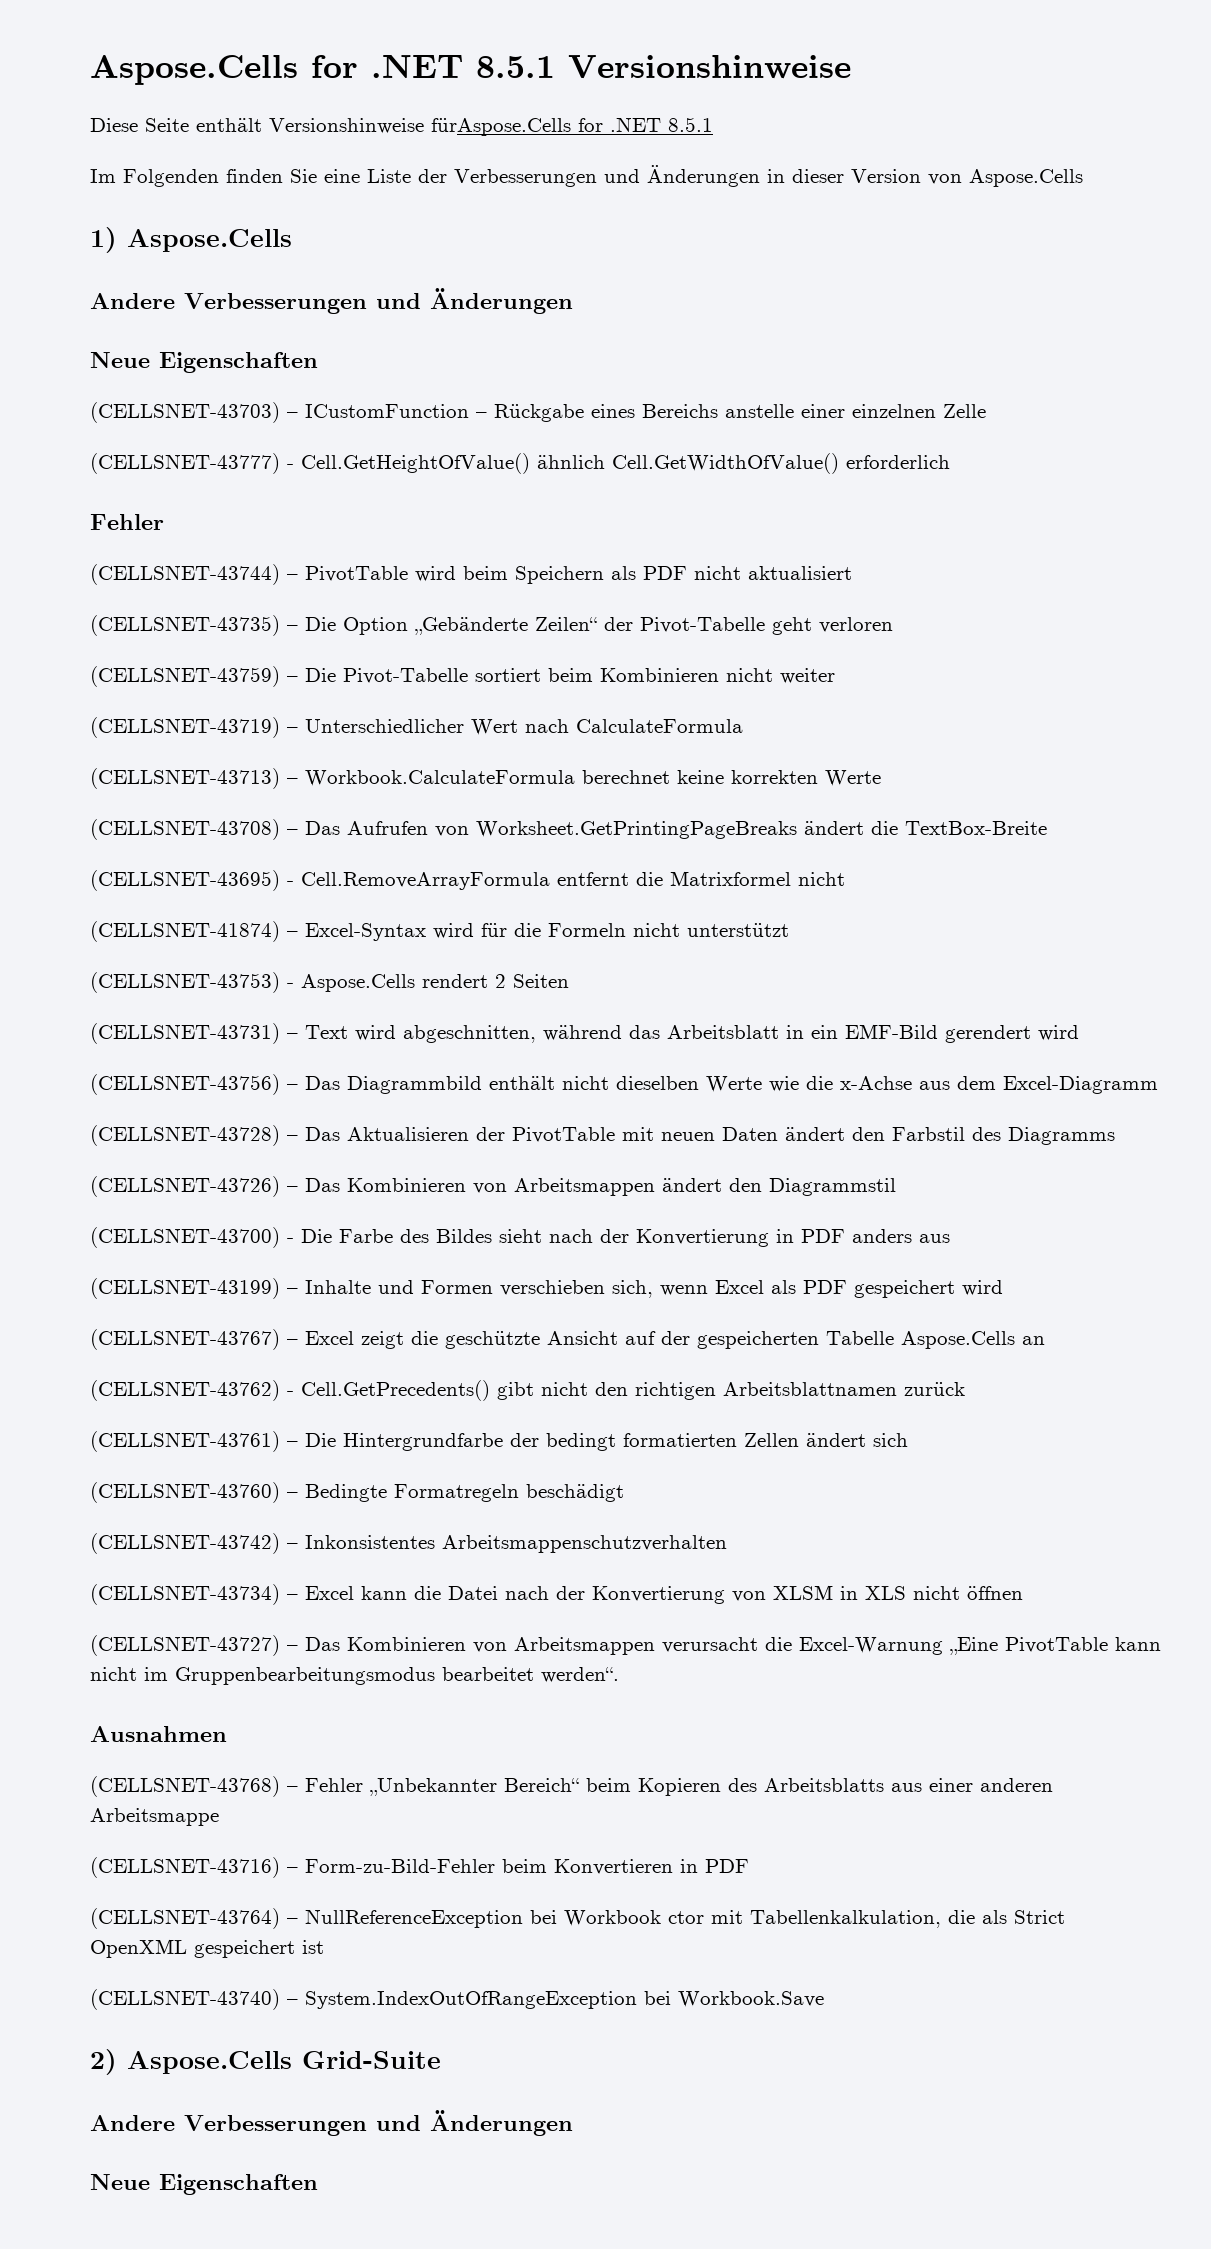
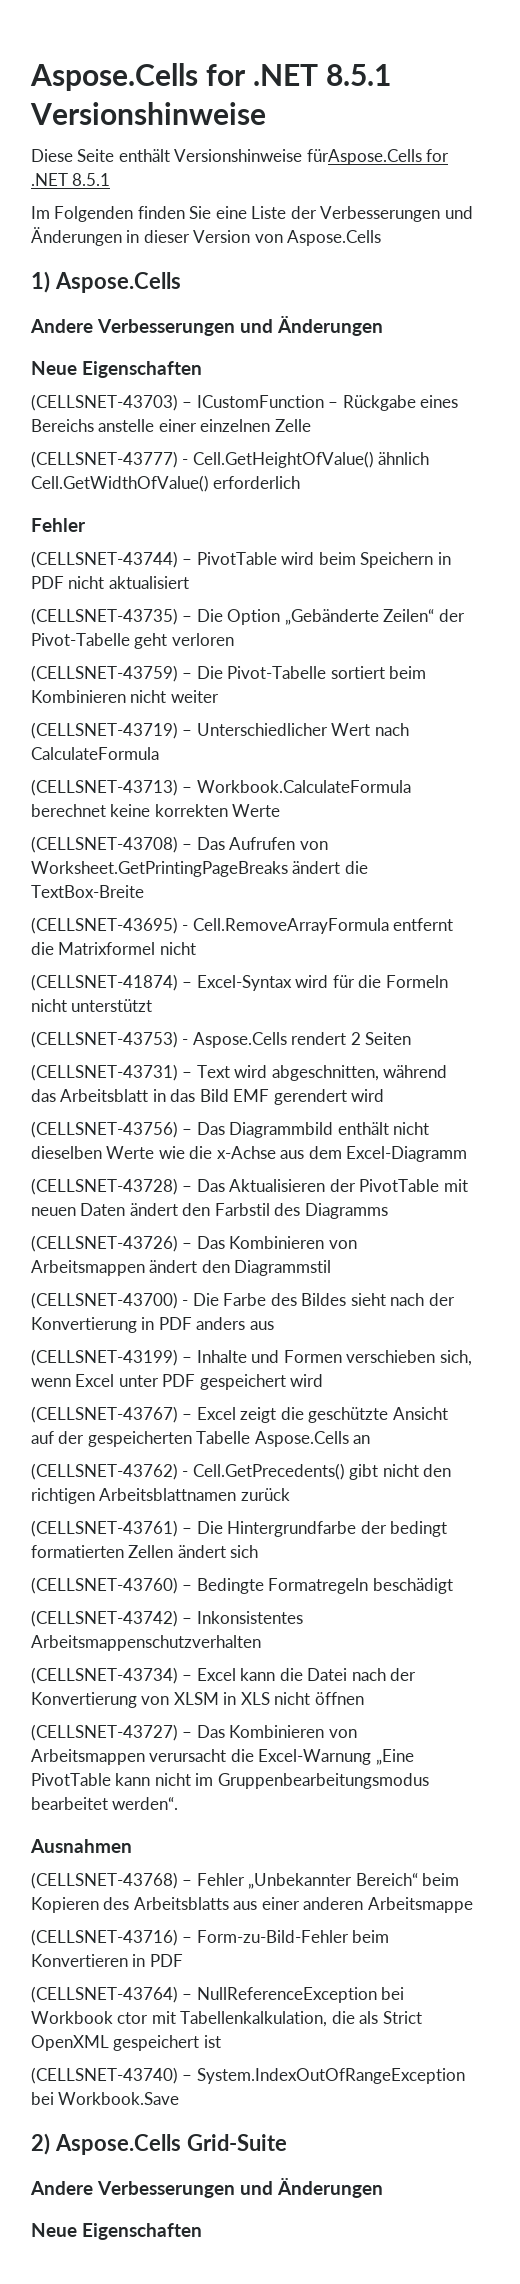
- (CELLSNET-43744) – PivotTable wird beim Speichern als PDF nicht aktualisiert
+ (CELLSNET-43744) – PivotTable wird beim Speichern in PDF nicht aktualisiert
- (CELLSNET-43731) – Text wird abgeschnitten, während das Arbeitsblatt in ein EMF-Bild gerendert wird
+ (CELLSNET-43731) – Text wird abgeschnitten, während das Arbeitsblatt in das Bild EMF gerendert wird
- (CELLSNET-43199) – Inhalte und Formen verschieben sich, wenn Excel als PDF gespeichert wird
+ (CELLSNET-43199) – Inhalte und Formen verschieben sich, wenn Excel unter PDF gespeichert wird

